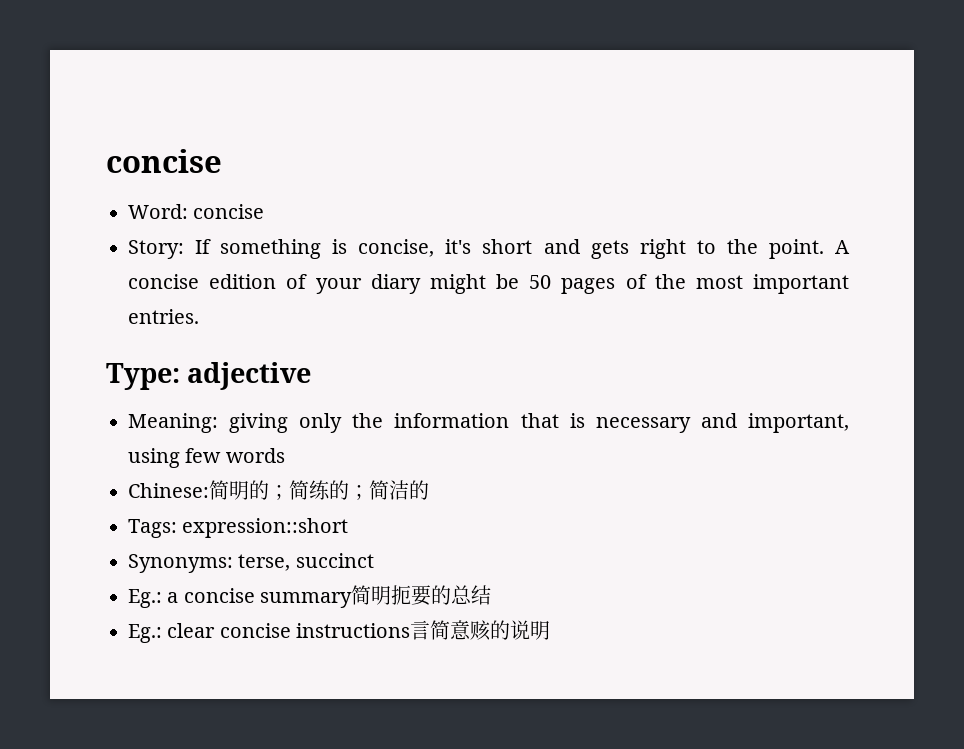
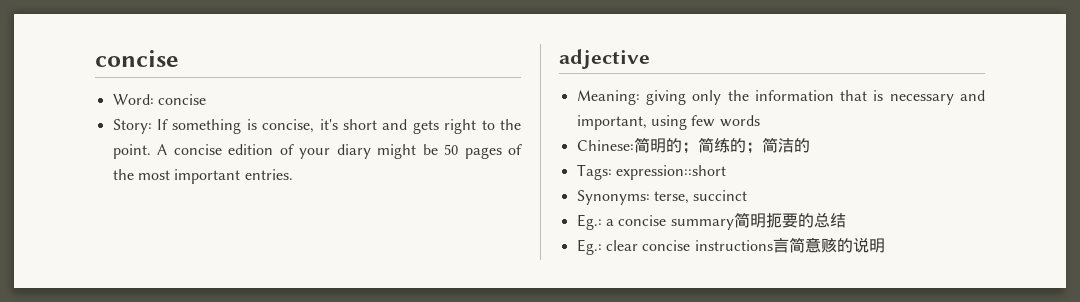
- Type: adjective
+ adjective

